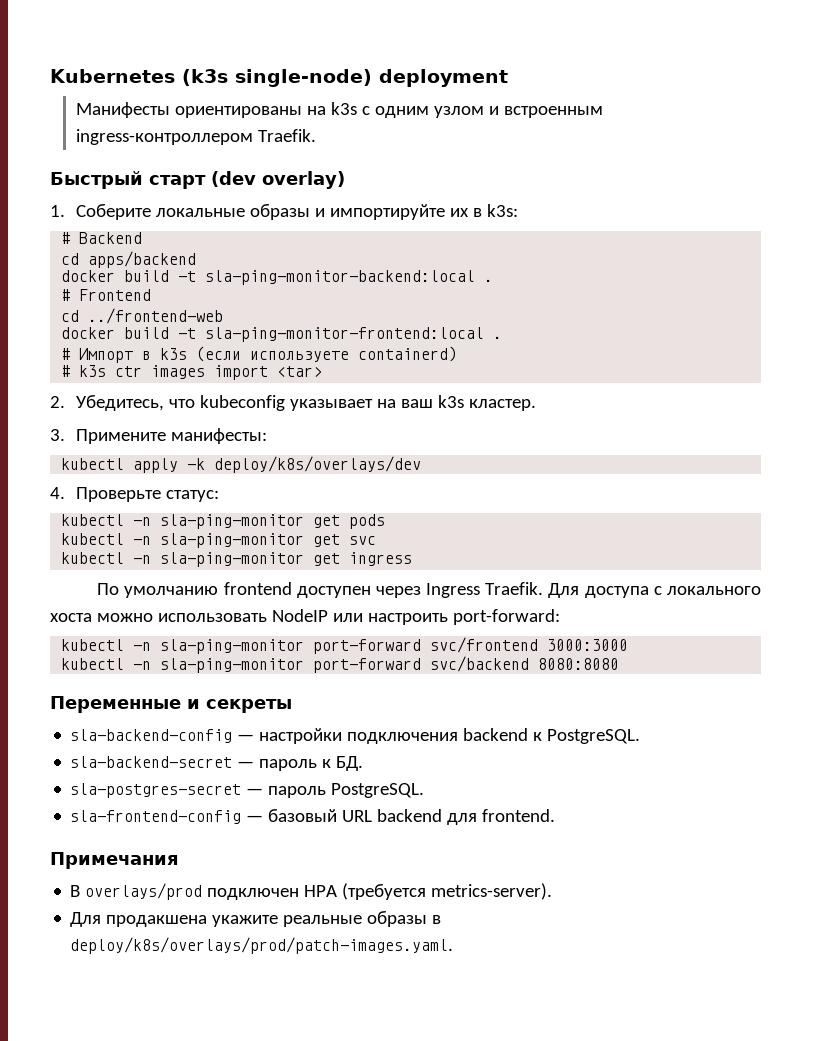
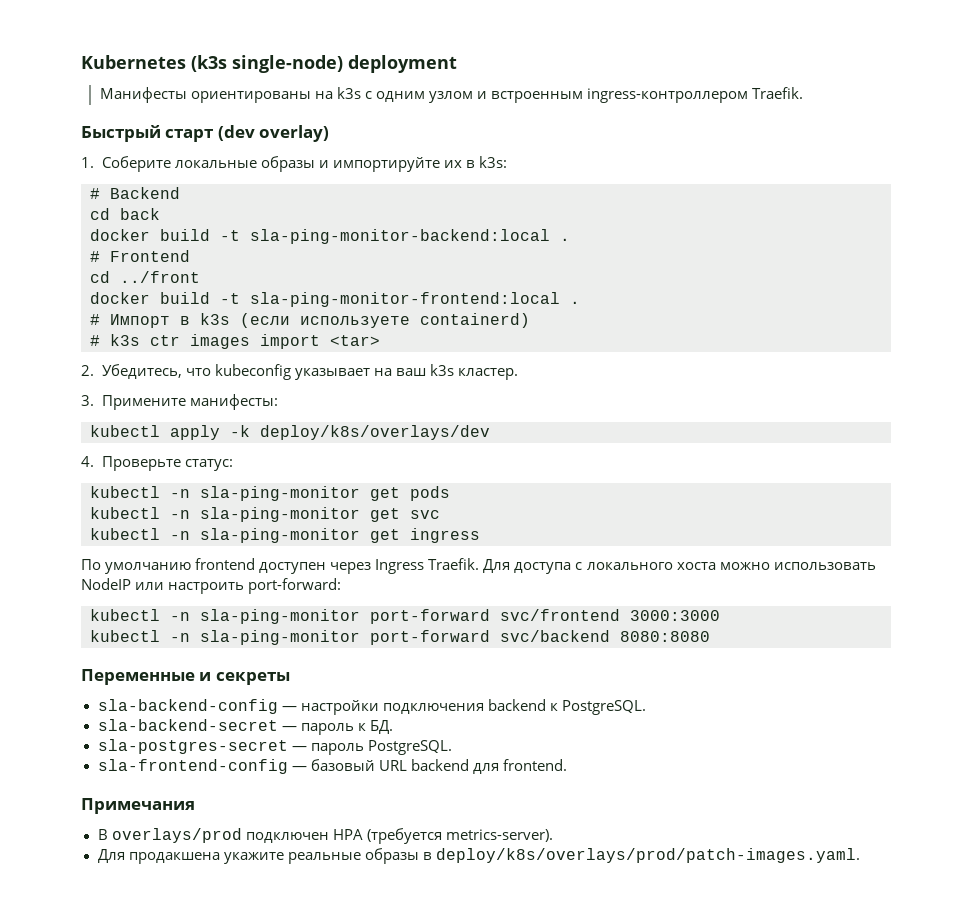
- cd apps/backend
+ cd back
- cd ../frontend-web
+ cd ../front

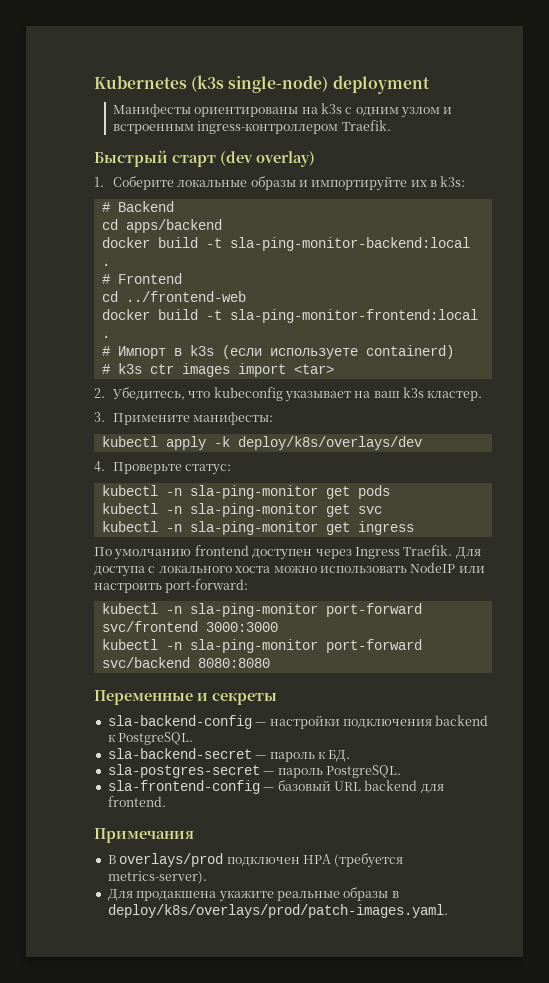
- cd back
+ cd apps/backend
- cd ../front
+ cd ../frontend-web

